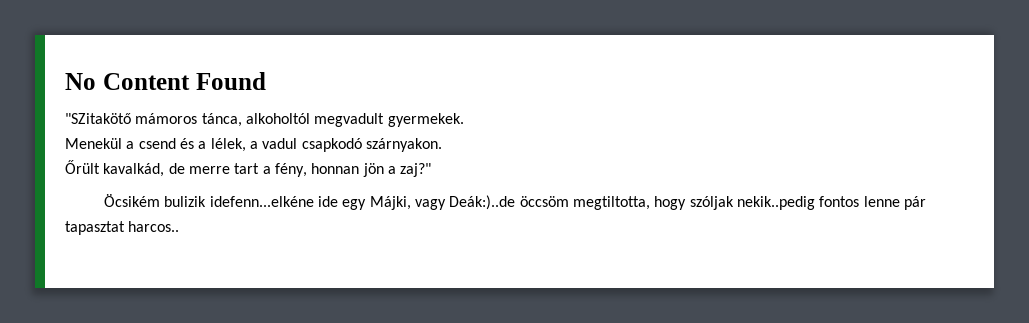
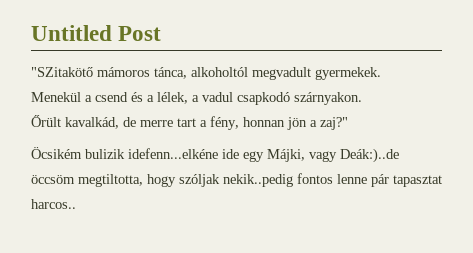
- No Content Found
+ Untitled Post

